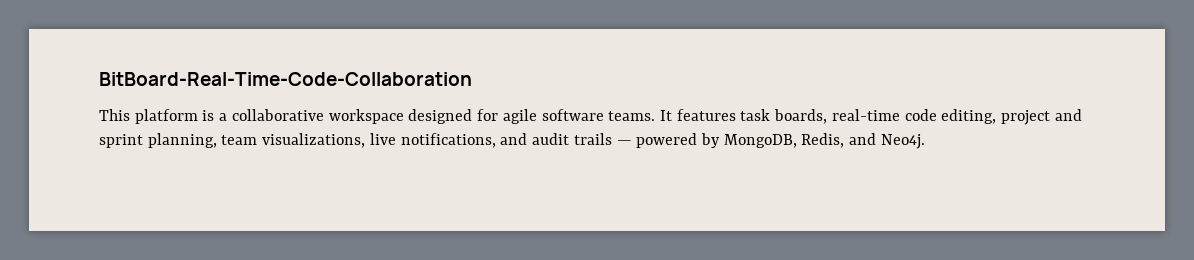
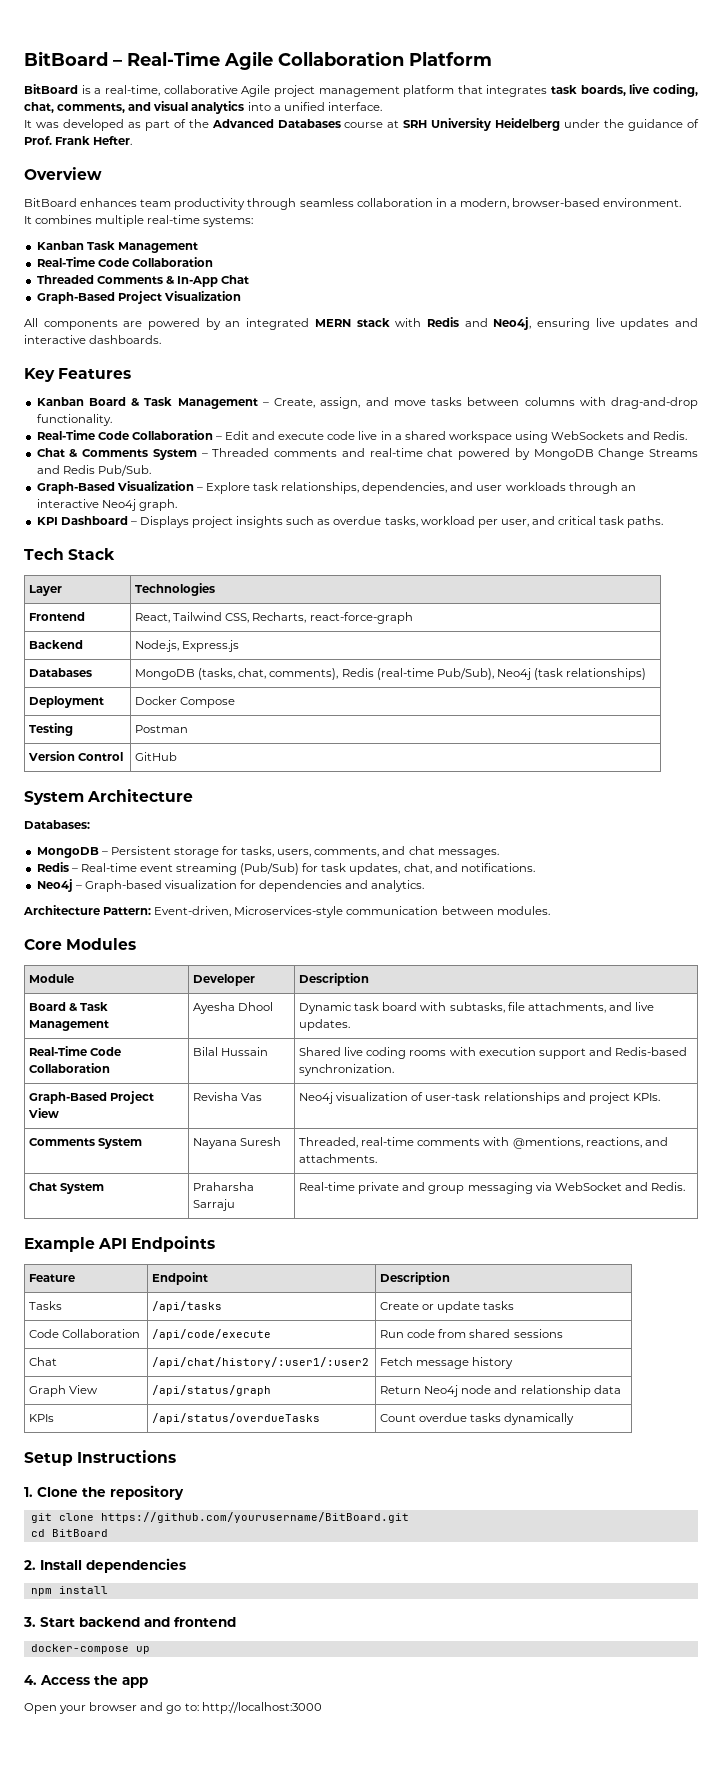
- BitBoard-Real-Time-Code-Collaboration
- This platform is a collaborative workspace designed for agile software teams. It features task boards, real-time code editing, project and sprint planning, team visualizations, live notifications, and audit trails — powered by MongoDB, Redis, and Neo4j.
+ BitBoard – Real-Time Agile Collaboration Platform
+ BitBoard is a real-time, collaborative Agile project management platform that integrates task boards, live coding, chat, comments, and visual analytics into a unified interface.
+ It was developed as part of the Advanced Databases course at SRH University Heidelberg under the guidance of Prof. Frank Hefter.
+ Overview
+ BitBoard enhances team productivity through seamless collaboration in a modern, browser-based environment.
+ It combines multiple real-time systems:
+ Kanban Task Management
+ Real-Time Code Collaboration
+ Threaded Comments & In-App Chat
+ Graph-Based Project Visualization
+ All components are powered by an integrated MERN stack with Redis and Neo4j, ensuring live updates and interactive dashboards.
+ Key Features
+ Kanban Board & Task Management – Create, assign, and move tasks between columns with drag-and-drop functionality.
+ Real-Time Code Collaboration – Edit and execute code live in a shared workspace using WebSockets and Redis.
+ Chat & Comments System – Threaded comments and real-time chat powered by MongoDB Change Streams and Redis Pub/Sub.
+ Graph-Based Visualization – Explore task relationships, dependencies, and user workloads through an interactive Neo4j graph.
+ KPI Dashboard – Displays project insights such as overdue tasks, workload per user, and critical task paths.
+ Tech Stack
+ Layer | Technologies
+ Frontend | React, Tailwind CSS, Recharts, react-force-graph
+ Backend | Node.js, Express.js
+ Databases | MongoDB (tasks, chat, comments), Redis (real-time Pub/Sub), Neo4j (task relationships)
+ Deployment | Docker Compose
+ Testing | Postman
+ Version Control | GitHub
+ System Architecture
+ Databases:
+ MongoDB – Persistent storage for tasks, users, comments, and chat messages.
+ Redis – Real-time event streaming (Pub/Sub) for task updates, chat, and notifications.
+ Neo4j – Graph-based visualization for dependencies and analytics.
+ Architecture Pattern: Event-driven, Microservices-style communication between modules.
+ Core Modules
+ Module | Developer | Description
+ Board & Task Management | Ayesha Dhool | Dynamic task board with subtasks, file attachments, and live updates.
+ Real-Time Code Collaboration | Bilal Hussain | Shared live coding rooms with execution support and Redis-based synchronization.
+ Graph-Based Project View | Revisha Vas | Neo4j visualization of user-task relationships and project KPIs.
+ Comments System | Nayana Suresh | Threaded, real-time comments with @mentions, reactions, and attachments.
+ Chat System | Praharsha Sarraju | Real-time private and group messaging via WebSocket and Redis.
+ Example API Endpoints
+ Feature | Endpoint | Description
+ Tasks | /api/tasks | Create or update tasks
+ Code Collaboration | /api/code/execute | Run code from shared sessions
+ Chat | /api/chat/history/:user1/:user2 | Fetch message history
+ Graph View | /api/status/graph | Return Neo4j node and relationship data
+ KPIs | /api/status/overdueTasks | Count overdue tasks dynamically
+ Setup Instructions
+ 1. Clone the repository
+ git clone https://github.com/yourusername/BitBoard.git
+ cd BitBoard
+ 2. Install dependencies
+ npm install
+ 3. Start backend and frontend
+ docker-compose up
+ 4. Access the app
+ Open your browser and go to: http://localhost:3000

